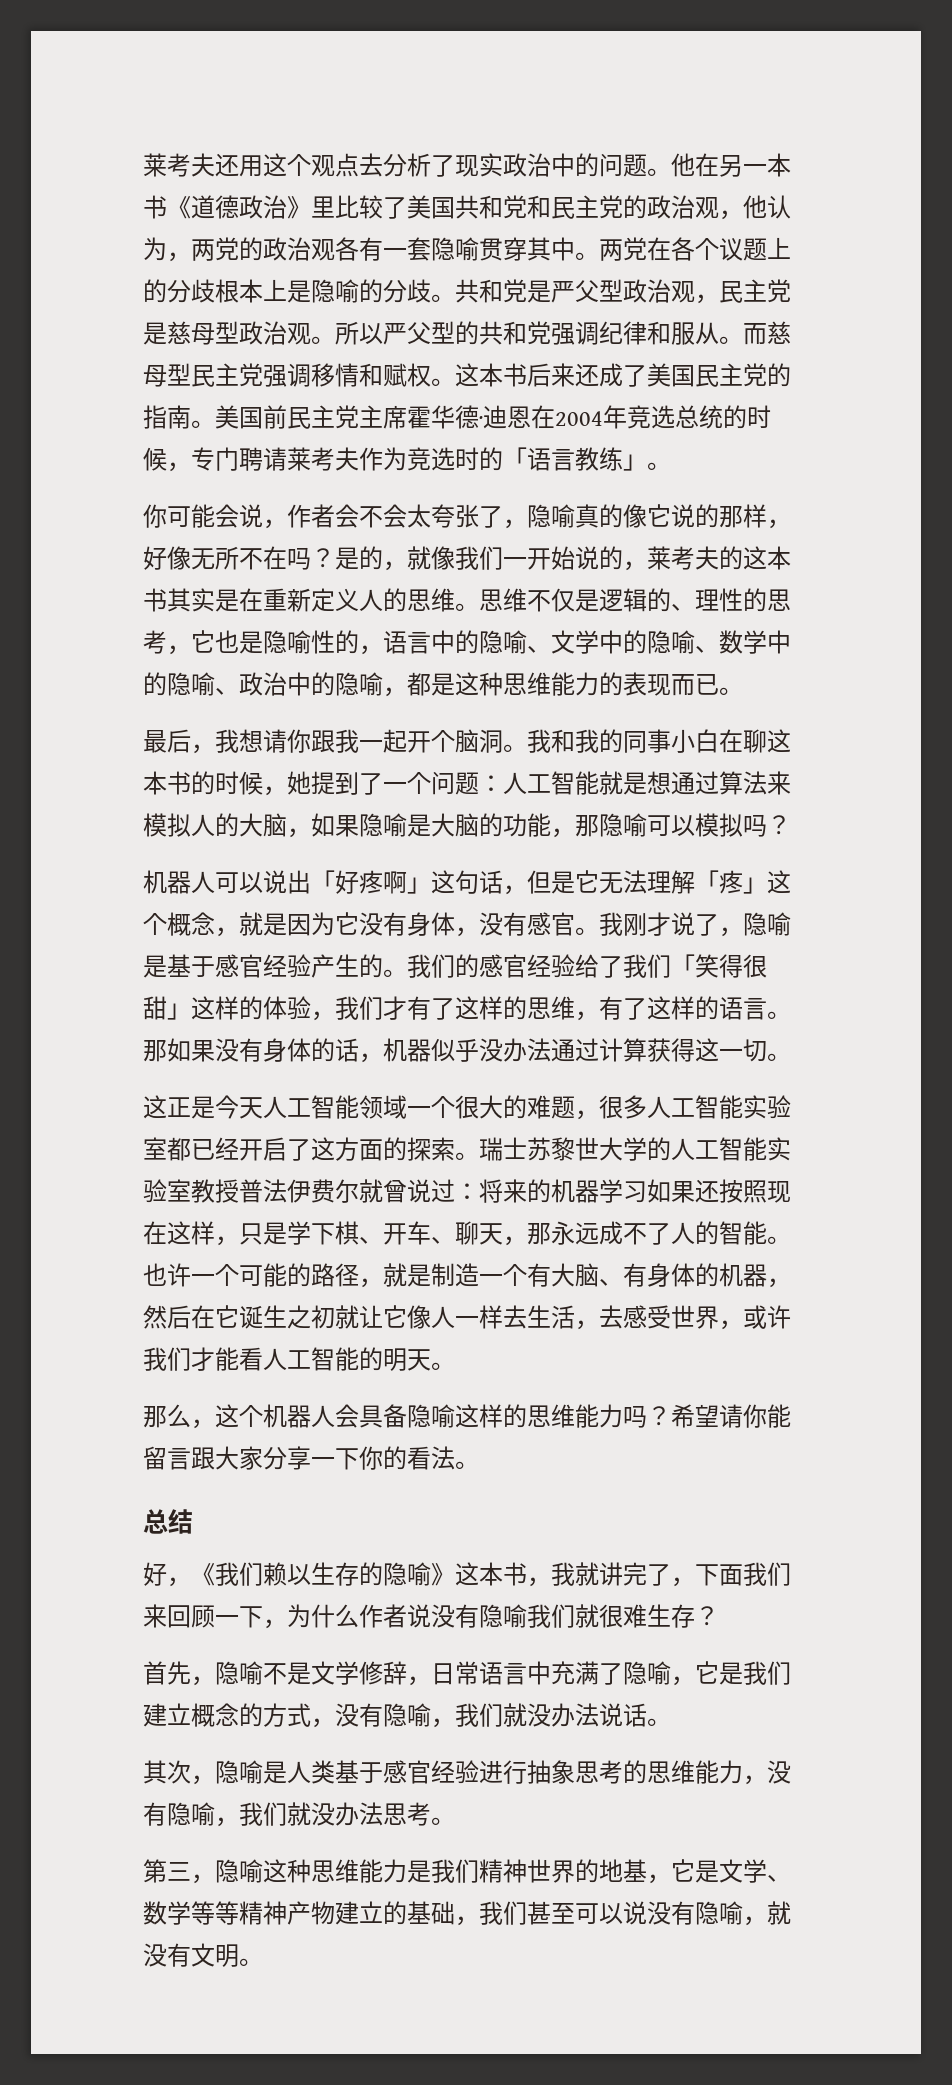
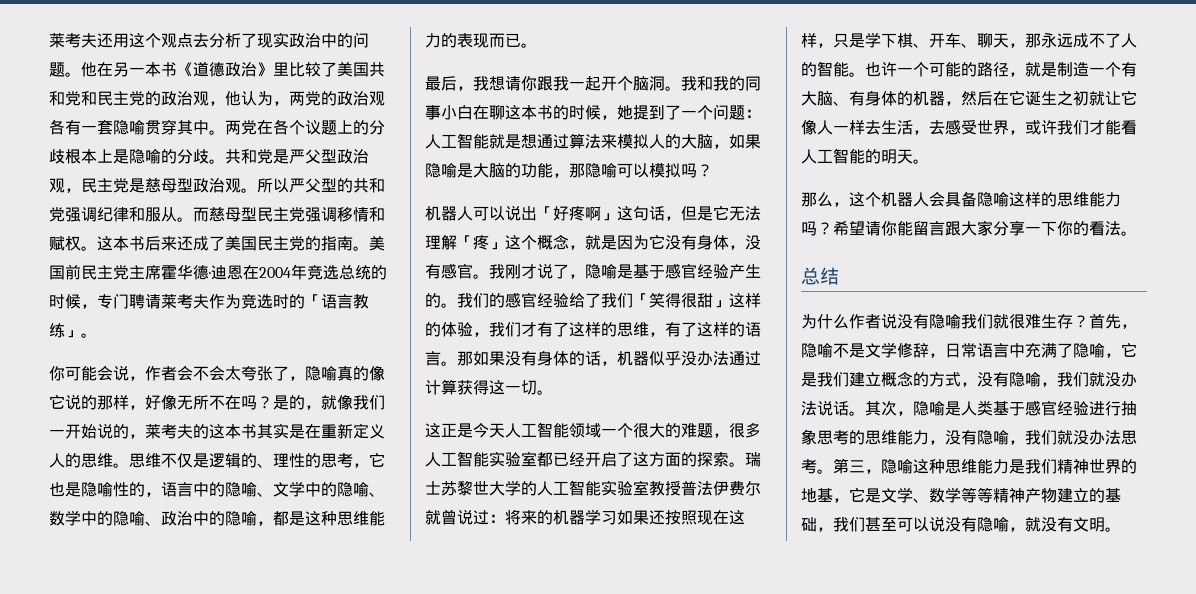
- 好，《我们赖以生存的隐喻》这本书，我就讲完了，下面我们来回顾一下，为什么作者说没有隐喻我们就很难生存？
- 首先，隐喻不是文学修辞，日常语言中充满了隐喻，它是我们建立概念的方式，没有隐喻，我们就没办法说话。
- 其次，隐喻是人类基于感官经验进行抽象思考的思维能力，没有隐喻，我们就没办法思考。
- 第三，隐喻这种思维能力是我们精神世界的地基，它是文学、数学等等精神产物建立的基础，我们甚至可以说没有隐喻，就没有文明。
+ 为什么作者说没有隐喻我们就很难生存？首先，隐喻不是文学修辞，日常语言中充满了隐喻，它是我们建立概念的方式，没有隐喻，我们就没办法说话。其次，隐喻是人类基于感官经验进行抽象思考的思维能力，没有隐喻，我们就没办法思考。第三，隐喻这种思维能力是我们精神世界的地基，它是文学、数学等等精神产物建立的基础，我们甚至可以说没有隐喻，就没有文明。

